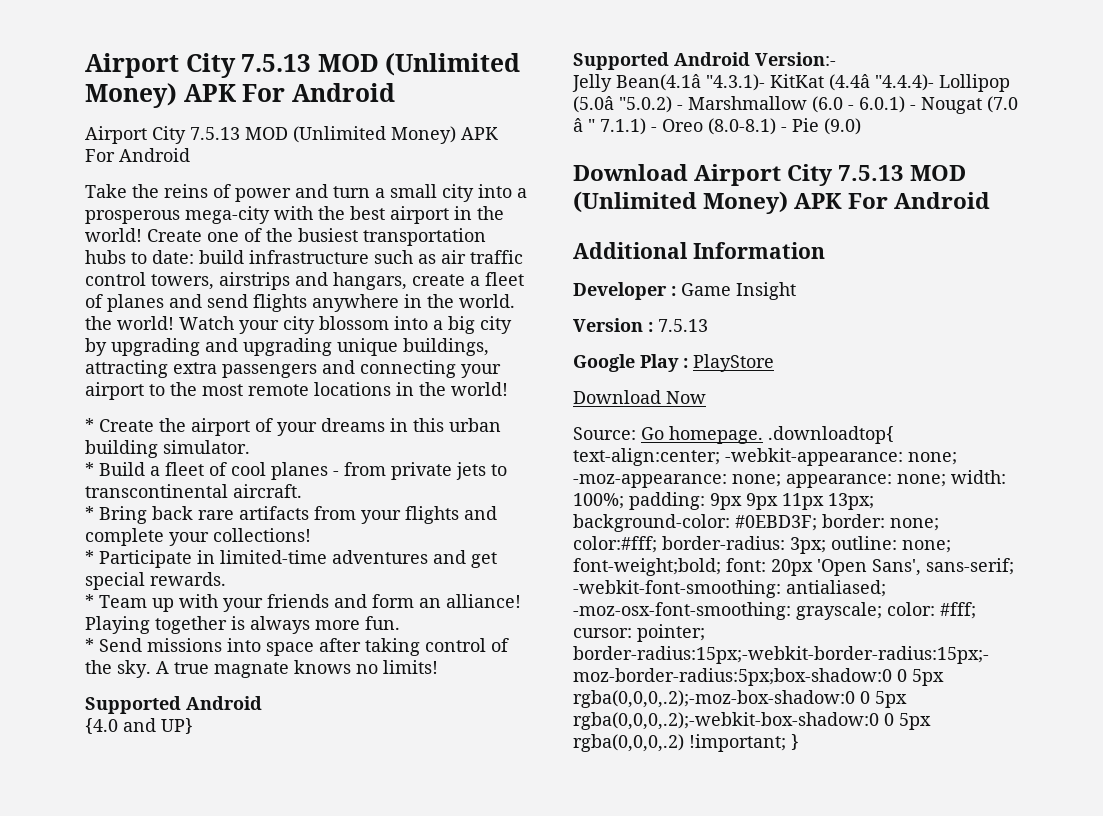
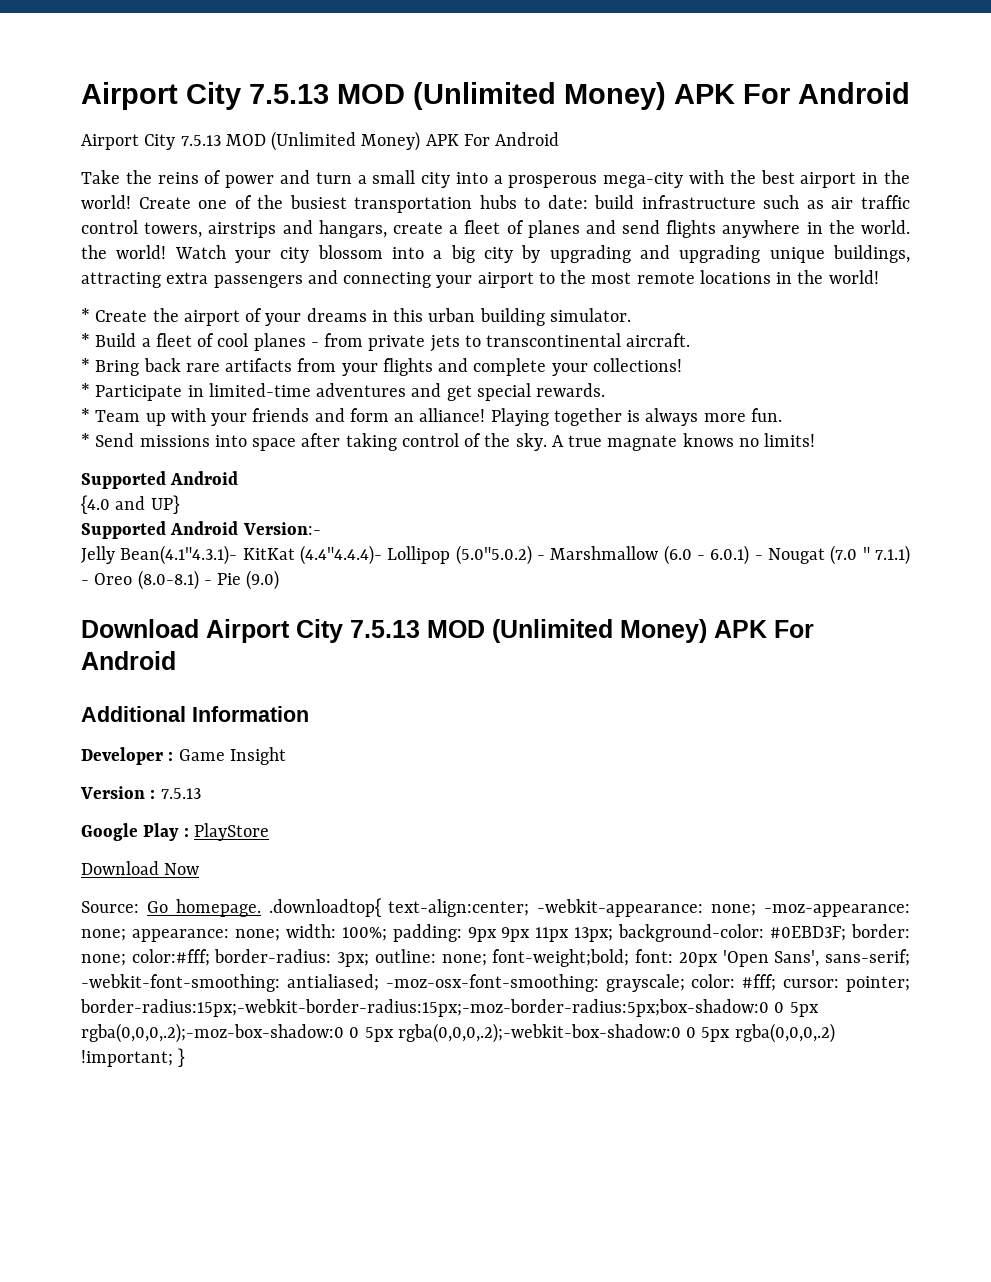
- Jelly Bean(4.1â "4.3.1)- KitKat (4.4â "4.4.4)- Lollipop (5.0â "5.0.2) - Marshmallow (6.0 - 6.0.1) - Nougat (7.0 â " 7.1.1) - Oreo (8.0-8.1) - Pie (9.0)
+ Jelly Bean(4.1"4.3.1)- KitKat (4.4"4.4.4)- Lollipop (5.0"5.0.2) - Marshmallow (6.0 - 6.0.1) - Nougat (7.0 " 7.1.1) - Oreo (8.0-8.1) - Pie (9.0)

